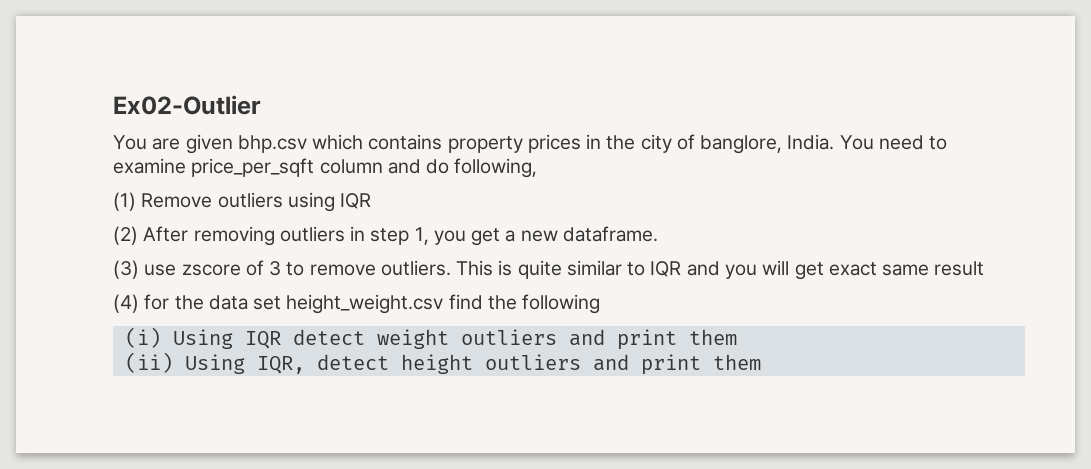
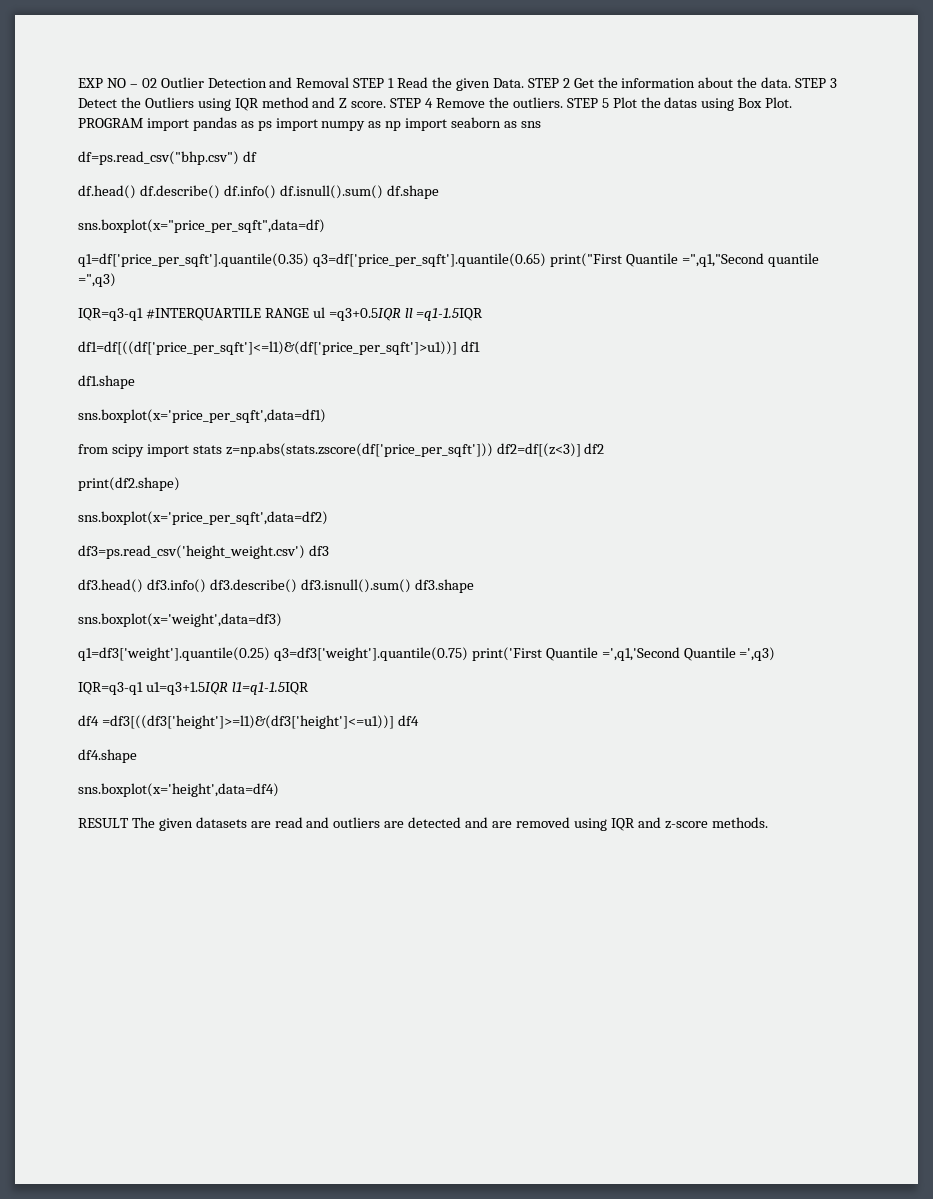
- Ex02-Outlier
- You are given bhp.csv which contains property prices in the city of banglore, India. You need to examine price_per_sqft column and do following,
- (1) Remove outliers using IQR
- (2) After removing outliers in step 1, you get a new dataframe.
- (3) use zscore of 3 to remove outliers. This is quite similar to IQR and you will get exact same result
- (4) for the data set height_weight.csv find the following
- (i) Using IQR detect weight outliers and print them
- (ii) Using IQR, detect height outliers and print them
+ EXP NO – 02 Outlier Detection and Removal STEP 1 Read the given Data. STEP 2 Get the information about the data. STEP 3 Detect the Outliers using IQR method and Z score. STEP 4 Remove the outliers. STEP 5 Plot the datas using Box Plot. PROGRAM import pandas as ps import numpy as np import seaborn as sns
+ df=ps.read_csv("bhp.csv") df
+ df.head() df.describe() df.info() df.isnull().sum() df.shape
+ sns.boxplot(x="price_per_sqft",data=df)
+ q1=df['price_per_sqft'].quantile(0.35) q3=df['price_per_sqft'].quantile(0.65) print("First Quantile =",q1,"Second quantile =",q3)
+ IQR=q3-q1 #INTERQUARTILE RANGE ul =q3+0.5IQR ll =q1-1.5IQR
+ df1=df[((df['price_per_sqft']<=l1)&(df['price_per_sqft']>u1))] df1
+ df1.shape
+ sns.boxplot(x='price_per_sqft',data=df1)
+ from scipy import stats z=np.abs(stats.zscore(df['price_per_sqft'])) df2=df[(z<3)] df2
+ print(df2.shape)
+ sns.boxplot(x='price_per_sqft',data=df2)
+ df3=ps.read_csv('height_weight.csv') df3
+ df3.head() df3.info() df3.describe() df3.isnull().sum() df3.shape
+ sns.boxplot(x='weight',data=df3)
+ q1=df3['weight'].quantile(0.25) q3=df3['weight'].quantile(0.75) print('First Quantile =',q1,'Second Quantile =',q3)
+ IQR=q3-q1 u1=q3+1.5IQR l1=q1-1.5IQR
+ df4 =df3[((df3['height']>=l1)&(df3['height']<=u1))] df4
+ df4.shape
+ sns.boxplot(x='height',data=df4)
+ RESULT The given datasets are read and outliers are detected and are removed using IQR and z-score methods.

